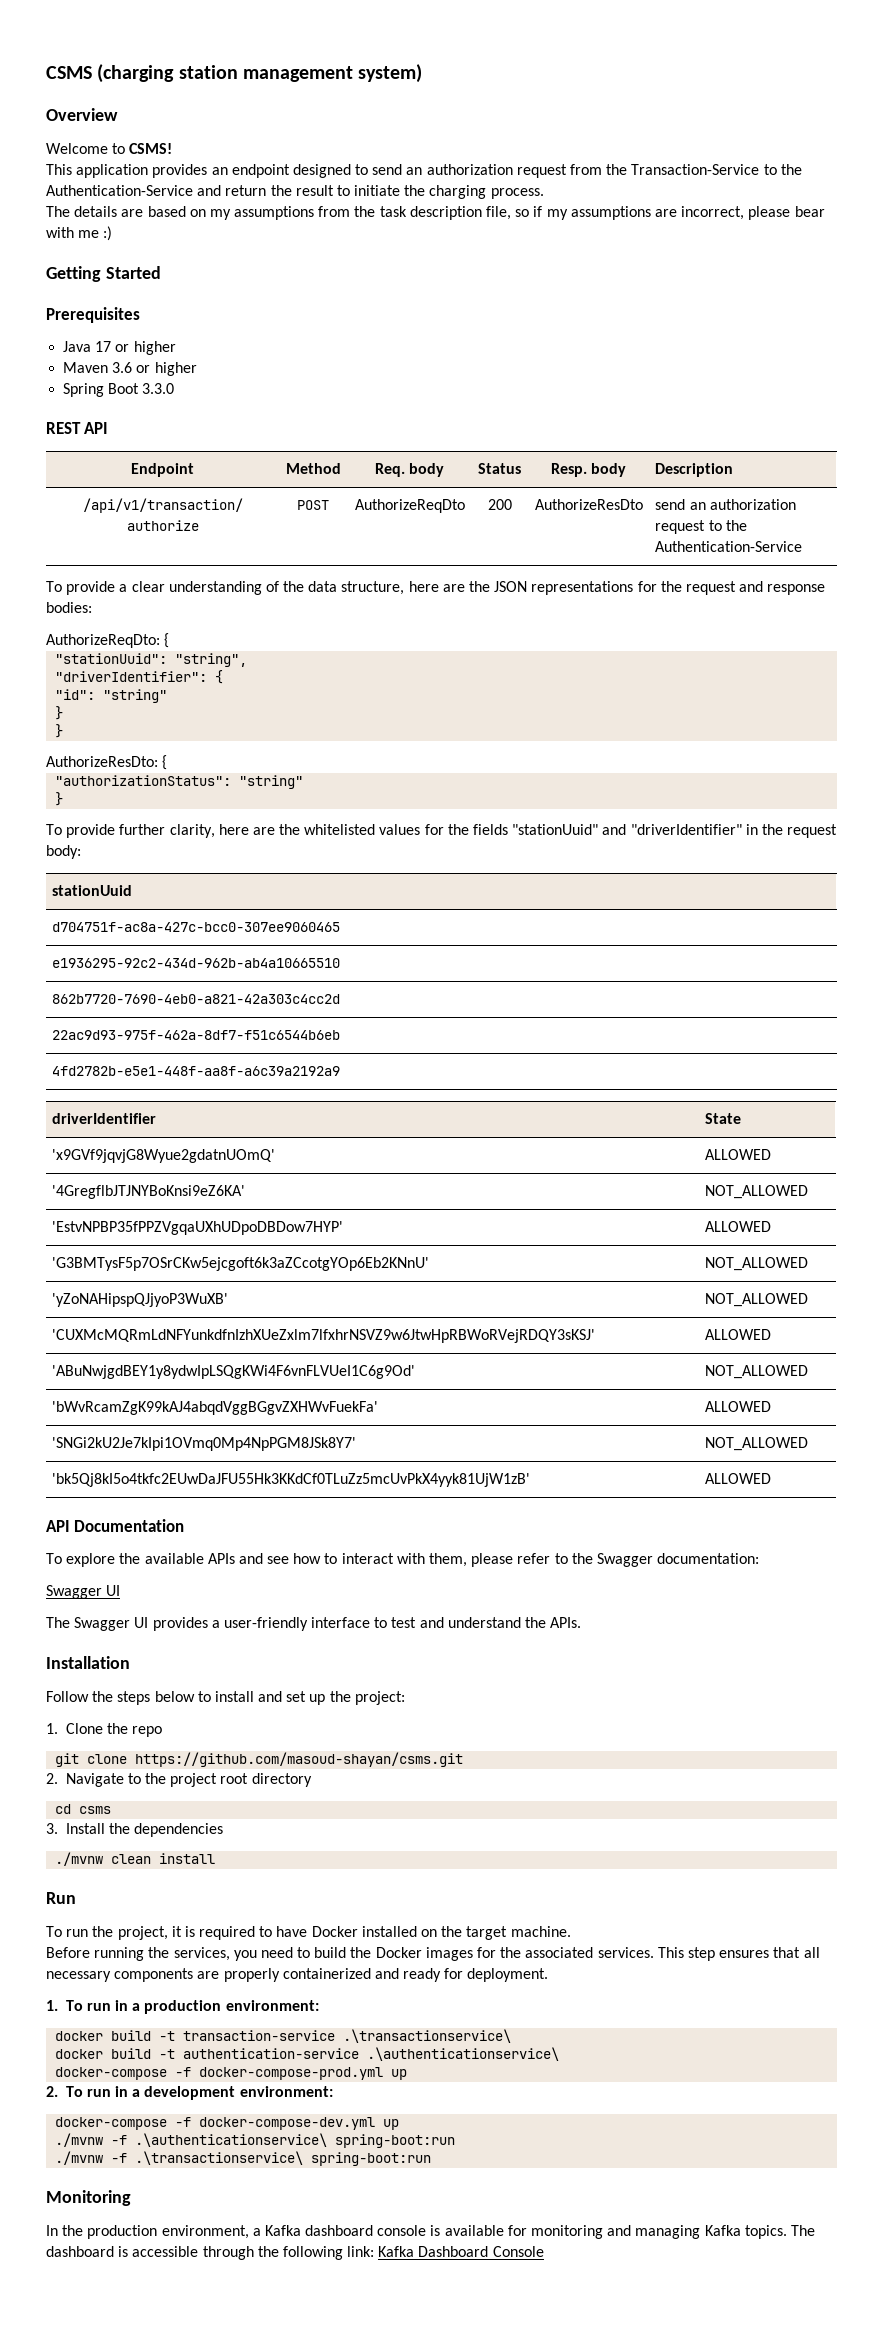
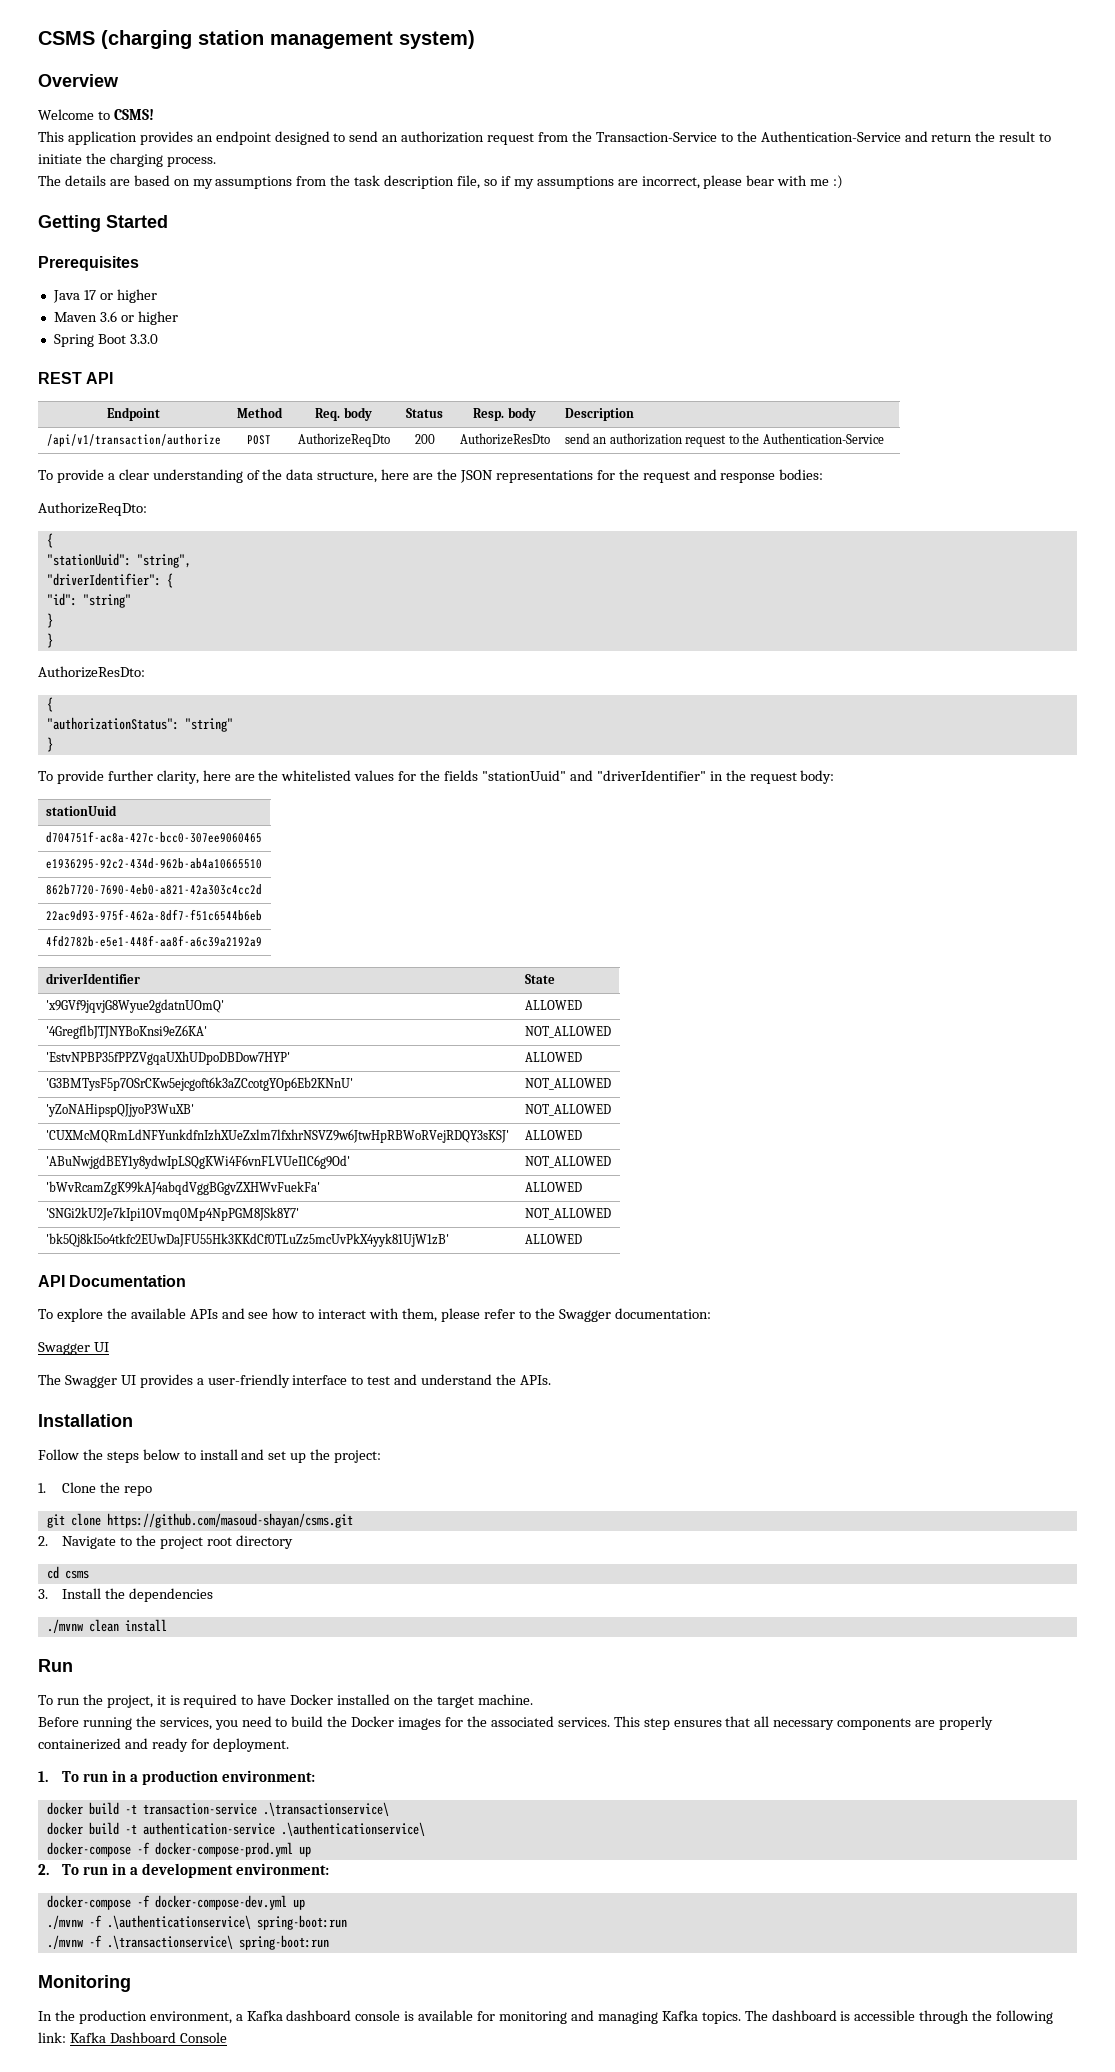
- AuthorizeReqDto: {
+ AuthorizeReqDto:
+ {
- AuthorizeResDto: {
+ AuthorizeResDto:
+ {

